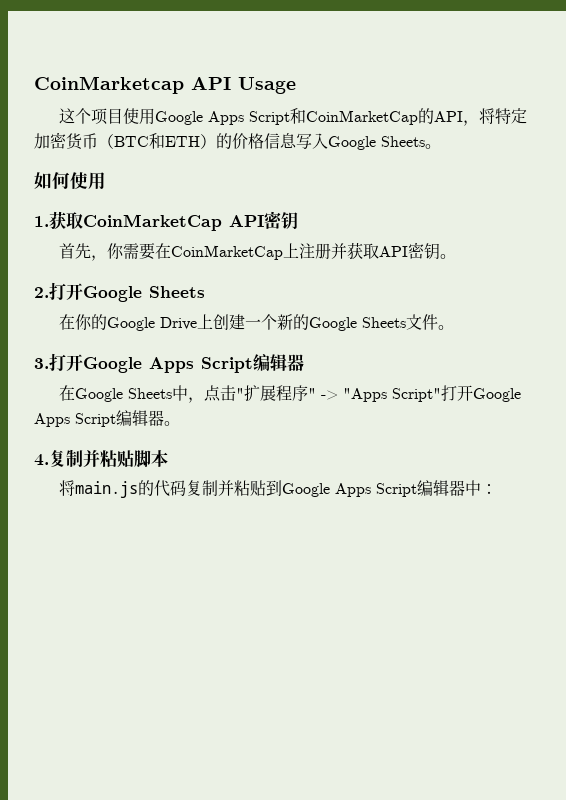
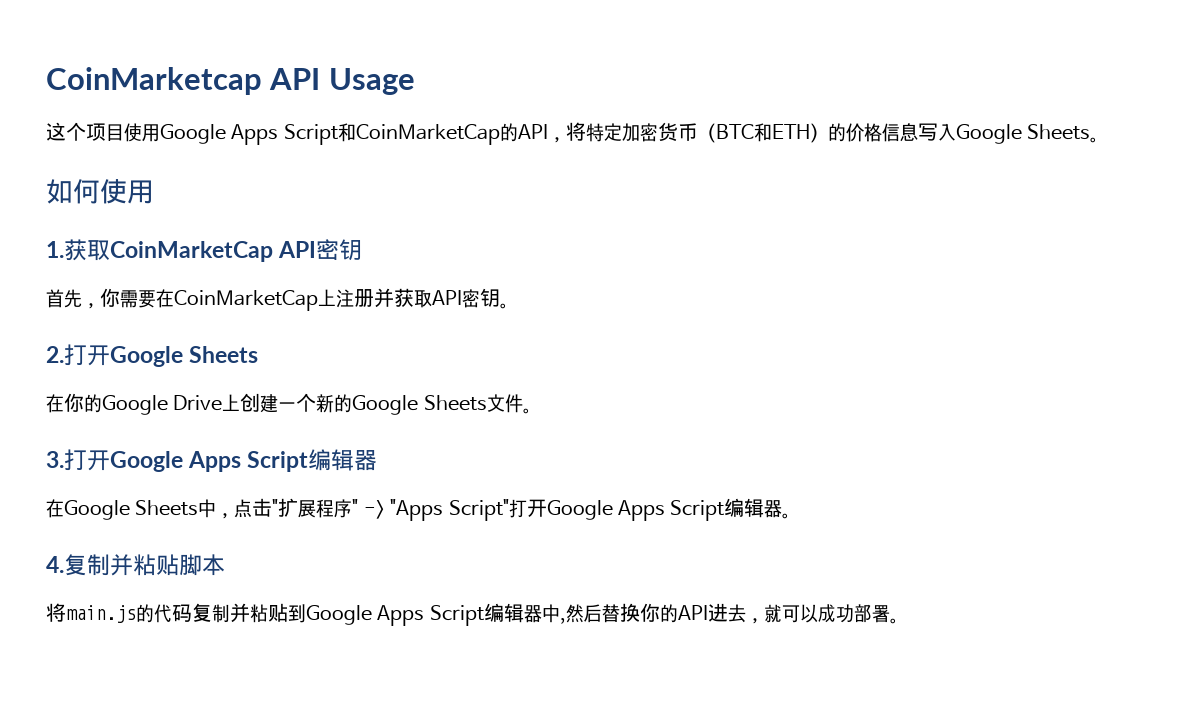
- 将main.js的代码复制并粘贴到Google Apps Script编辑器中：
+ 将main.js的代码复制并粘贴到Google Apps Script编辑器中,然后替换你的API进去，就可以成功部署。

